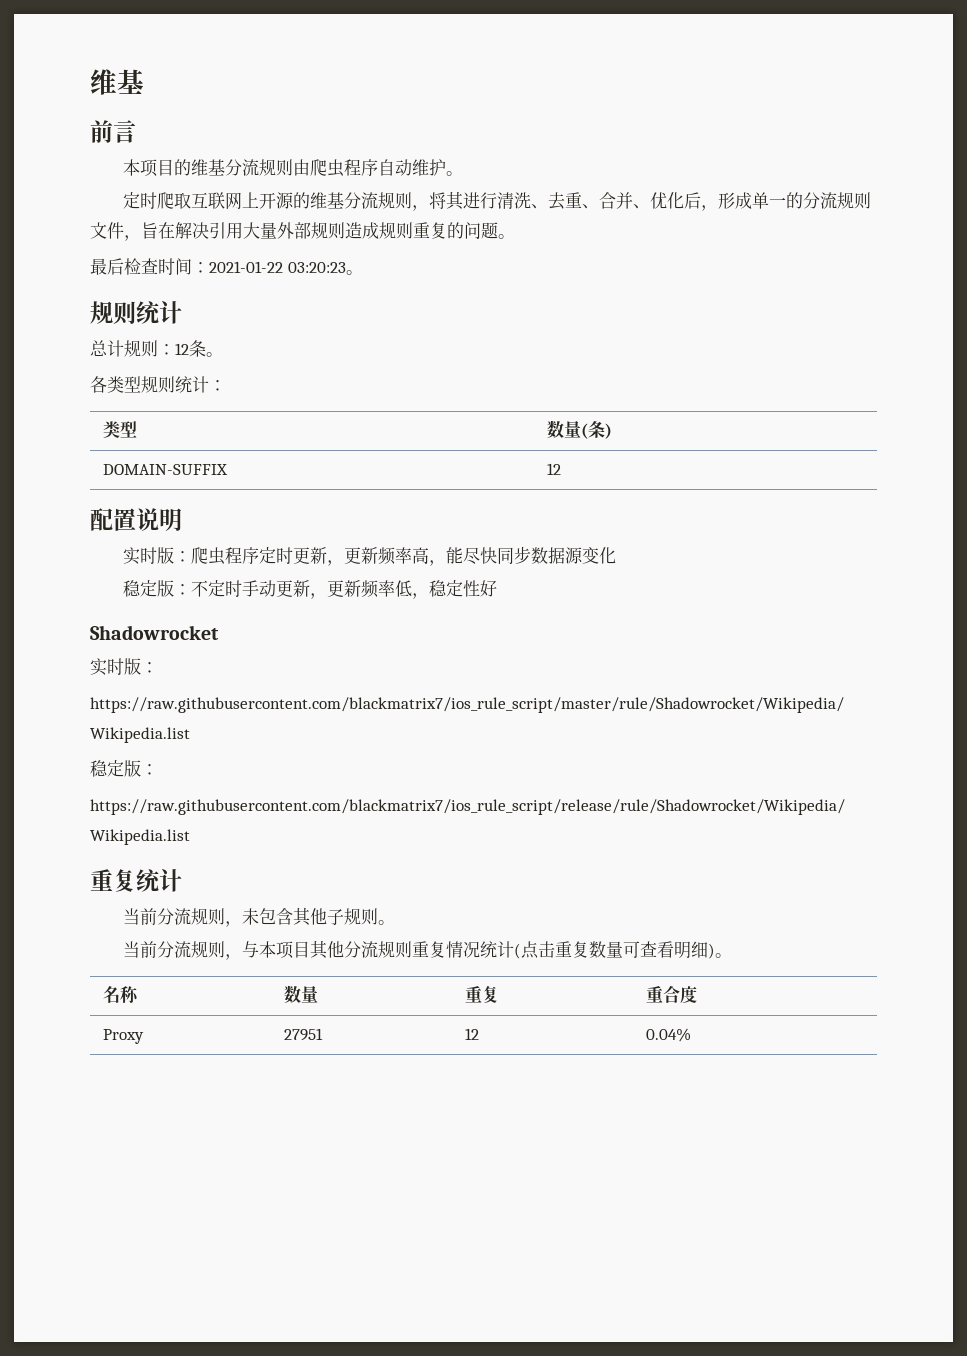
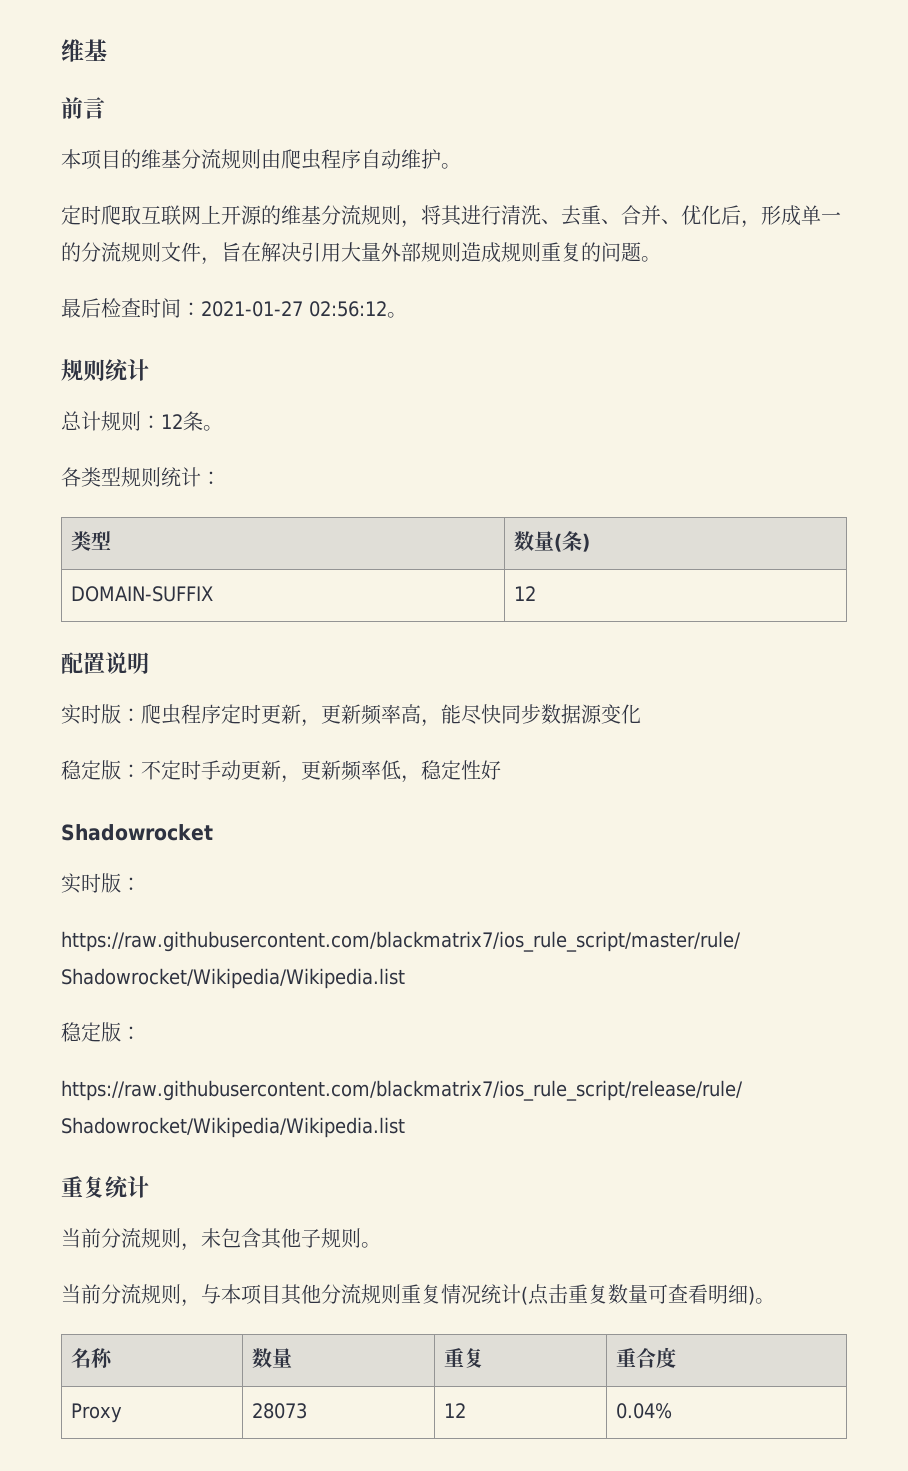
- 最后检查时间：2021-01-22 03:20:23。
+ 最后检查时间：2021-01-27 02:56:12。
- Proxy | 27951 | 12 | 0.04%
+ Proxy | 28073 | 12 | 0.04%

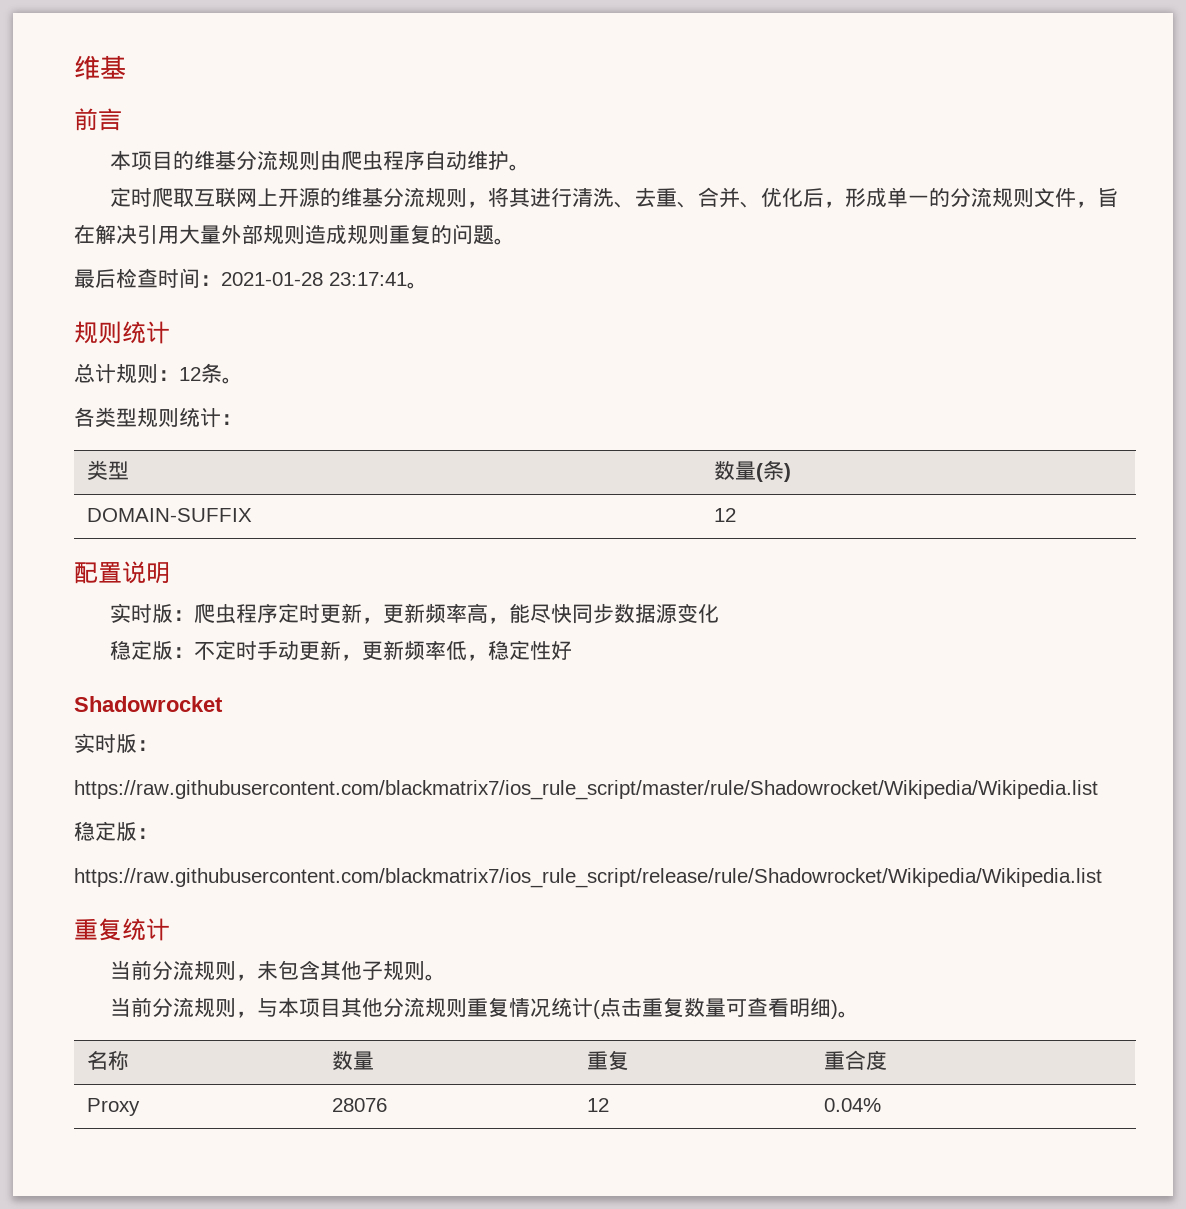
- 最后检查时间：2021-01-27 02:56:12。
+ 最后检查时间：2021-01-28 23:17:41。
- Proxy | 28073 | 12 | 0.04%
+ Proxy | 28076 | 12 | 0.04%

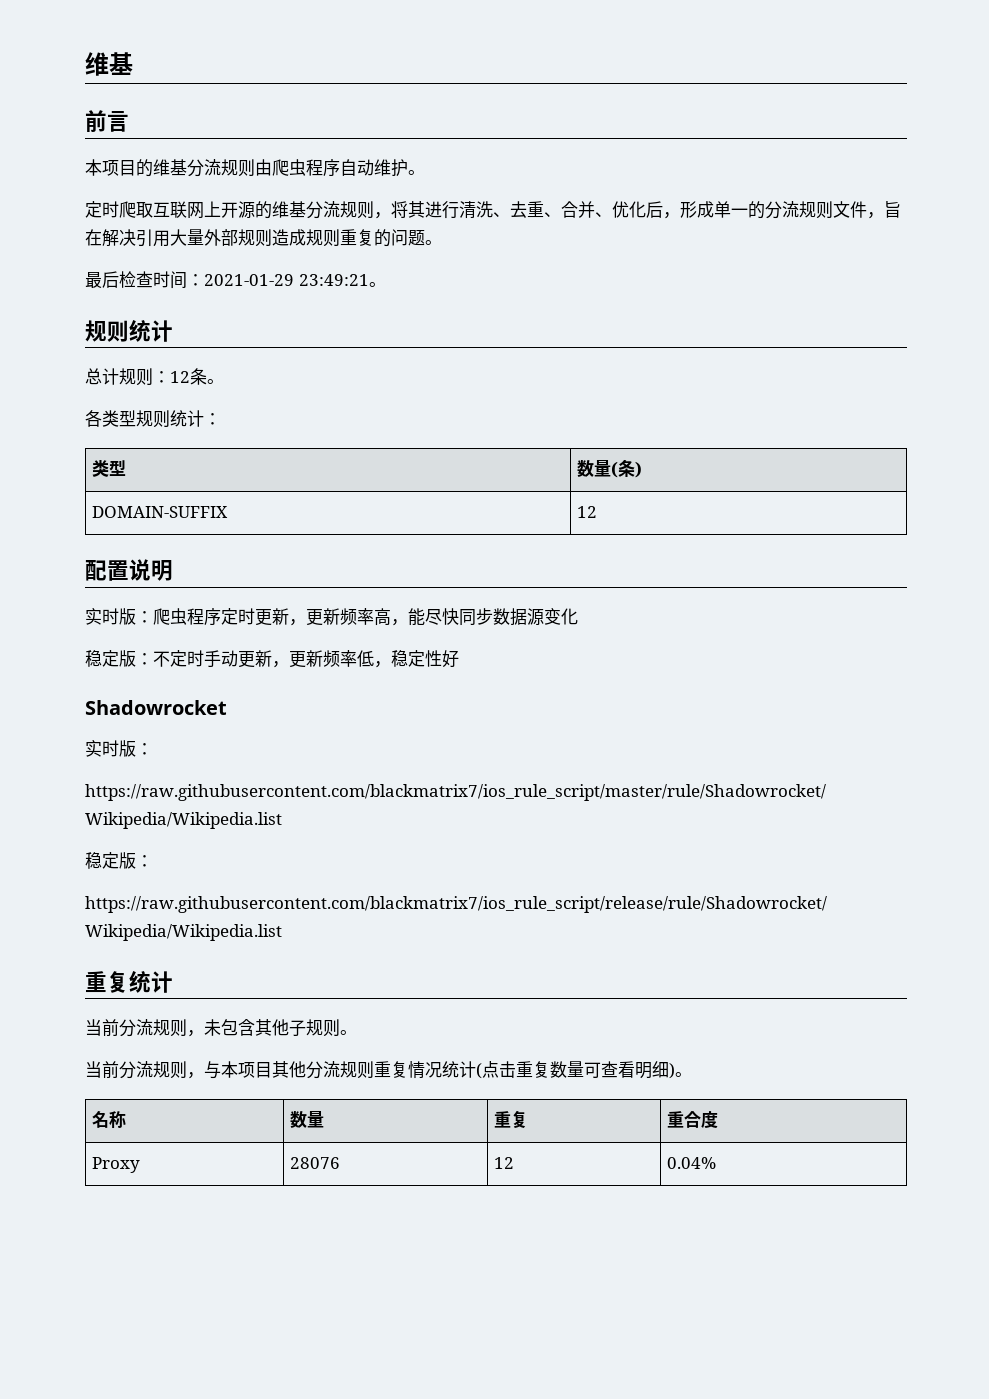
- 最后检查时间：2021-01-28 23:17:41。
+ 最后检查时间：2021-01-29 23:49:21。

